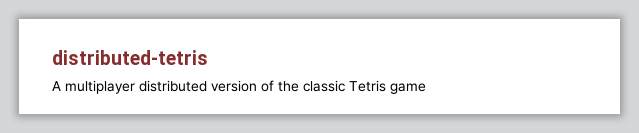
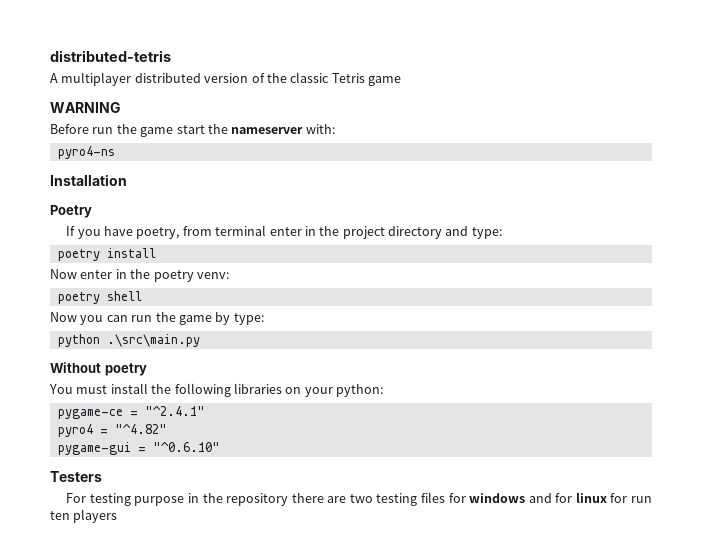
+ WARNING
+ Before run the game start the nameserver with:
+ pyro4-ns
+ Installation
+ Poetry
+ If you have poetry, from terminal enter in the project directory and type:
+ poetry install
+ Now enter in the poetry venv:
+ poetry shell
+ Now you can run the game by type:
+ python .\src\main.py
+ Without poetry
+ You must install the following libraries on your python:
+ pygame-ce = "^2.4.1"
+ pyro4 = "^4.82"
+ pygame-gui = "^0.6.10"
+ Testers
+ For testing purpose in the repository there are two testing files for windows and for linux for run ten players

